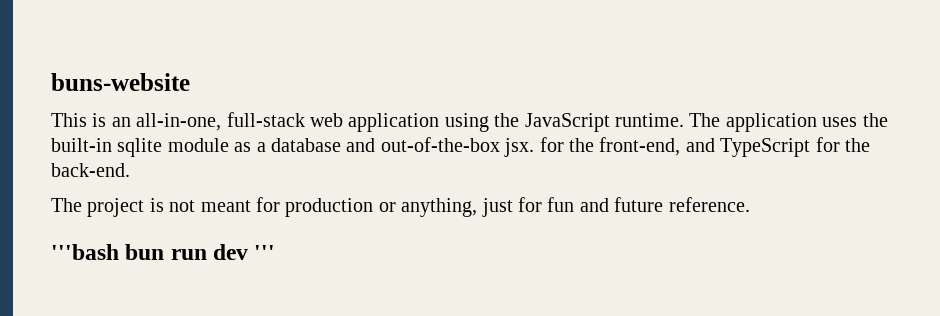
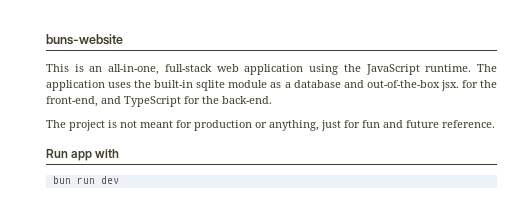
- '''bash bun run dev '''
+ Run app with
+ bun run dev

